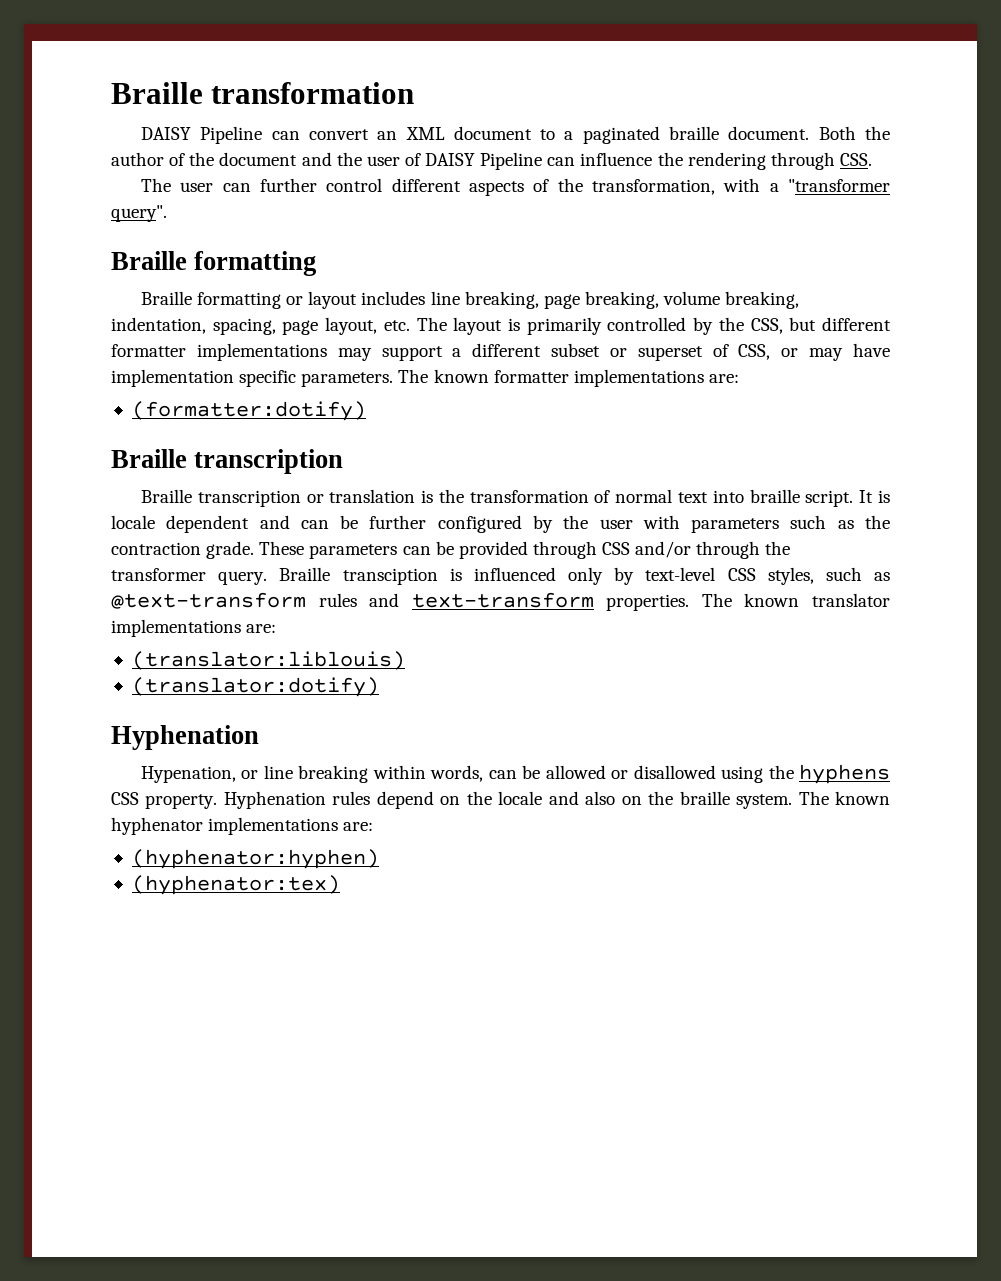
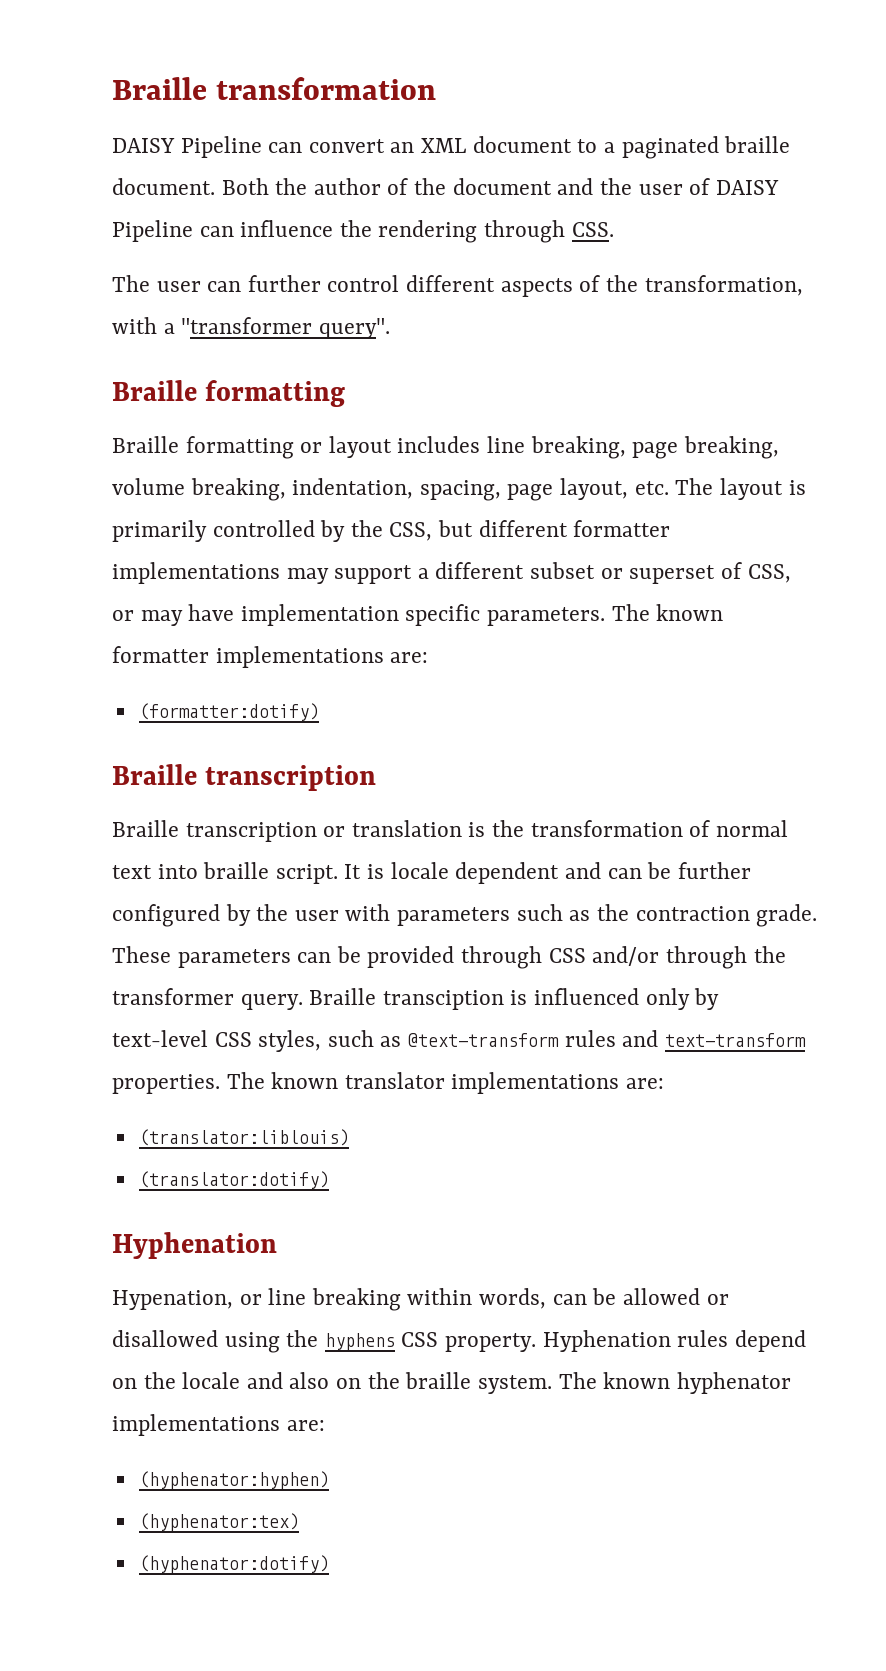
+ (hyphenator:dotify)

